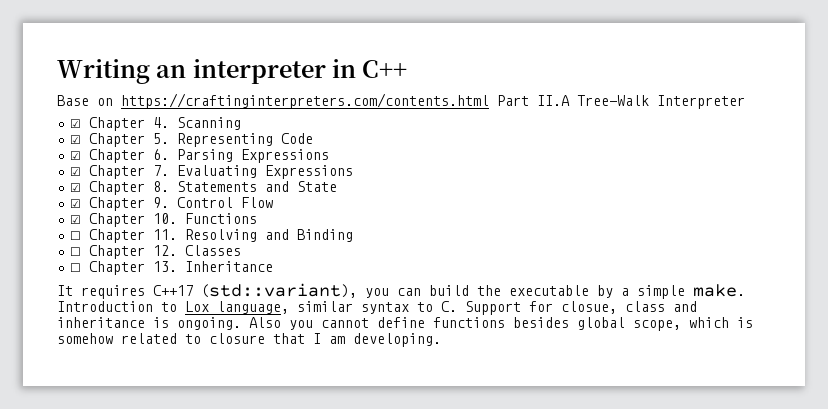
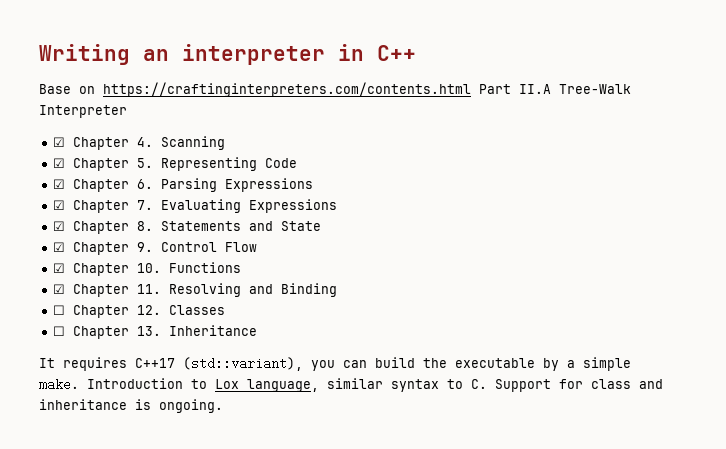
- ☐ Chapter 11. Resolving and Binding
+ ☑ Chapter 11. Resolving and Binding
- Introduction to Lox language, similar syntax to C. Support for closue, class and inheritance is ongoing. Also you cannot define functions besides global scope, which is somehow related to closure that I am developing.
+ Introduction to Lox language, similar syntax to C. Support for class and inheritance is ongoing.

